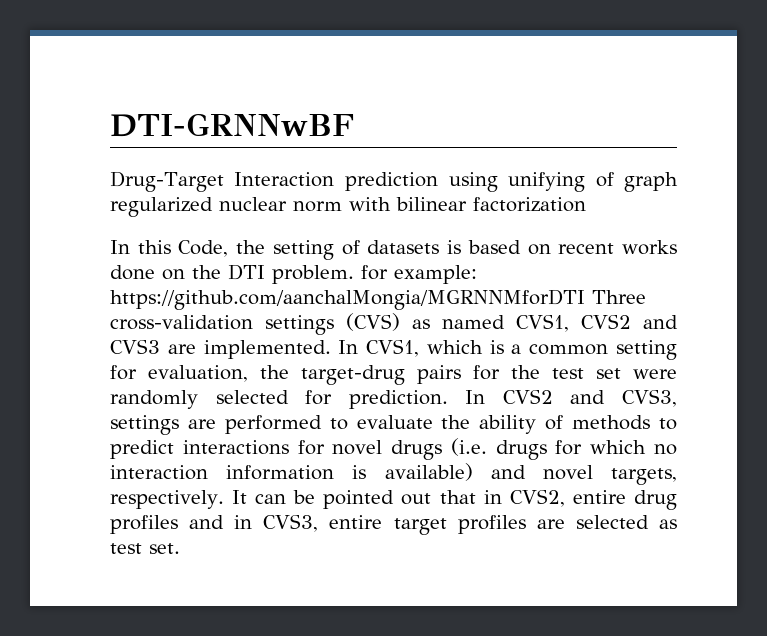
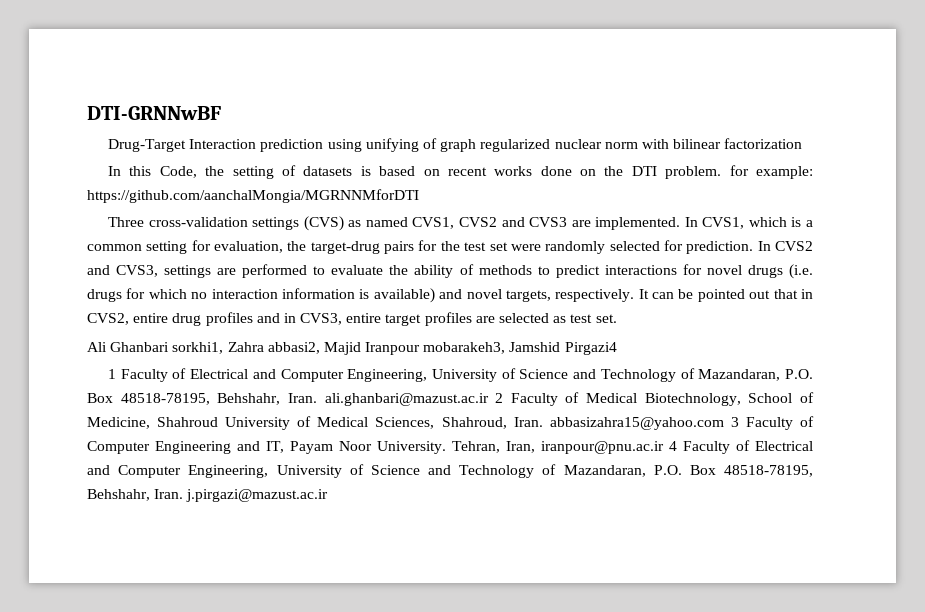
- In this Code, the setting of datasets is based on recent works done on the DTI problem. for example: https://github.com/aanchalMongia/MGRNNMforDTI Three cross-validation settings (CVS) as named CVS1, CVS2 and CVS3 are implemented.
+ In this Code, the setting of datasets is based on recent works done on the DTI problem. for example: https://github.com/aanchalMongia/MGRNNMforDTI
+ Three cross-validation settings (CVS) as named CVS1, CVS2 and CVS3 are implemented.
+ Ali Ghanbari sorkhi1, Zahra abbasi2, Majid Iranpour mobarakeh3, Jamshid Pirgazi4
+ 1 Faculty of Electrical and Computer Engineering, University of Science and Technology of Mazandaran, P.O. Box 48518-78195, Behshahr, Iran. ali.ghanbari@mazust.ac.ir 2 Faculty of Medical Biotechnology, School of Medicine, Shahroud University of Medical Sciences, Shahroud, Iran. abbasizahra15@yahoo.com 3 Faculty of Computer Engineering and IT, Payam Noor University. Tehran, Iran, iranpour@pnu.ac.ir 4 Faculty of Electrical and Computer Engineering, University of Science and Technology of Mazandaran, P.O. Box 48518-78195, Behshahr, Iran. j.pirgazi@mazust.ac.ir

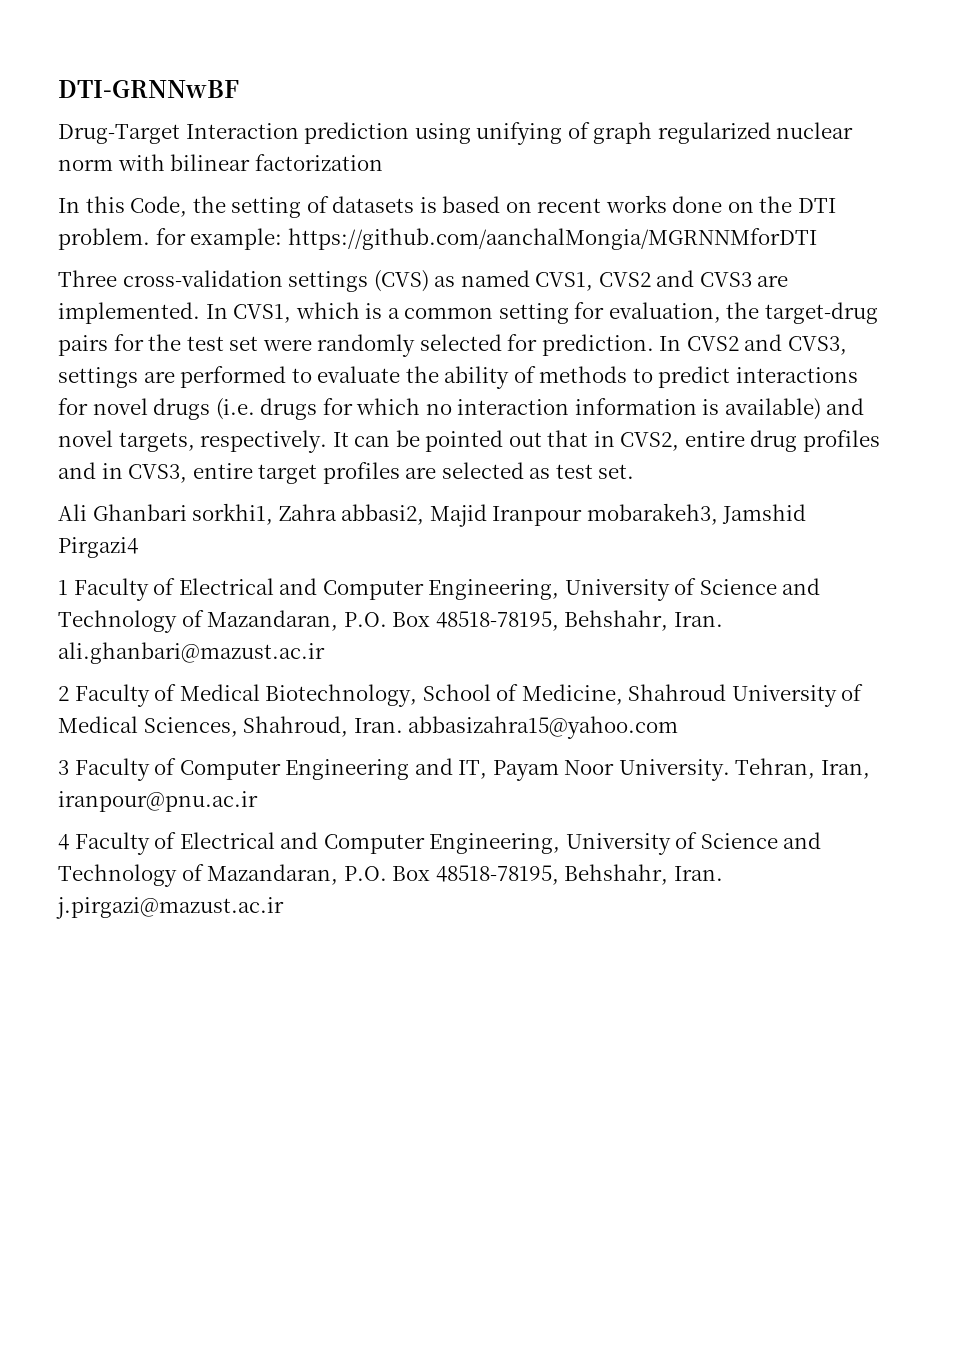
- 1 Faculty of Electrical and Computer Engineering, University of Science and Technology of Mazandaran, P.O. Box 48518-78195, Behshahr, Iran. ali.ghanbari@mazust.ac.ir 2 Faculty of Medical Biotechnology, School of Medicine, Shahroud University of Medical Sciences, Shahroud, Iran. abbasizahra15@yahoo.com 3 Faculty of Computer Engineering and IT, Payam Noor University.
+ 1 Faculty of Electrical and Computer Engineering, University of Science and Technology of Mazandaran, P.O. Box 48518-78195, Behshahr, Iran. ali.ghanbari@mazust.ac.ir
+ 2 Faculty of Medical Biotechnology, School of Medicine, Shahroud University of Medical Sciences, Shahroud, Iran. abbasizahra15@yahoo.com
+ 3 Faculty of Computer Engineering and IT, Payam Noor University.
- Tehran, Iran, iranpour@pnu.ac.ir 4 Faculty of Electrical and Computer Engineering, University of Science and Technology of Mazandaran, P.O. Box 48518-78195, Behshahr, Iran. j.pirgazi@mazust.ac.ir
+ Tehran, Iran, iranpour@pnu.ac.ir
+ 4 Faculty of Electrical and Computer Engineering, University of Science and Technology of Mazandaran, P.O. Box 48518-78195, Behshahr, Iran. j.pirgazi@mazust.ac.ir

